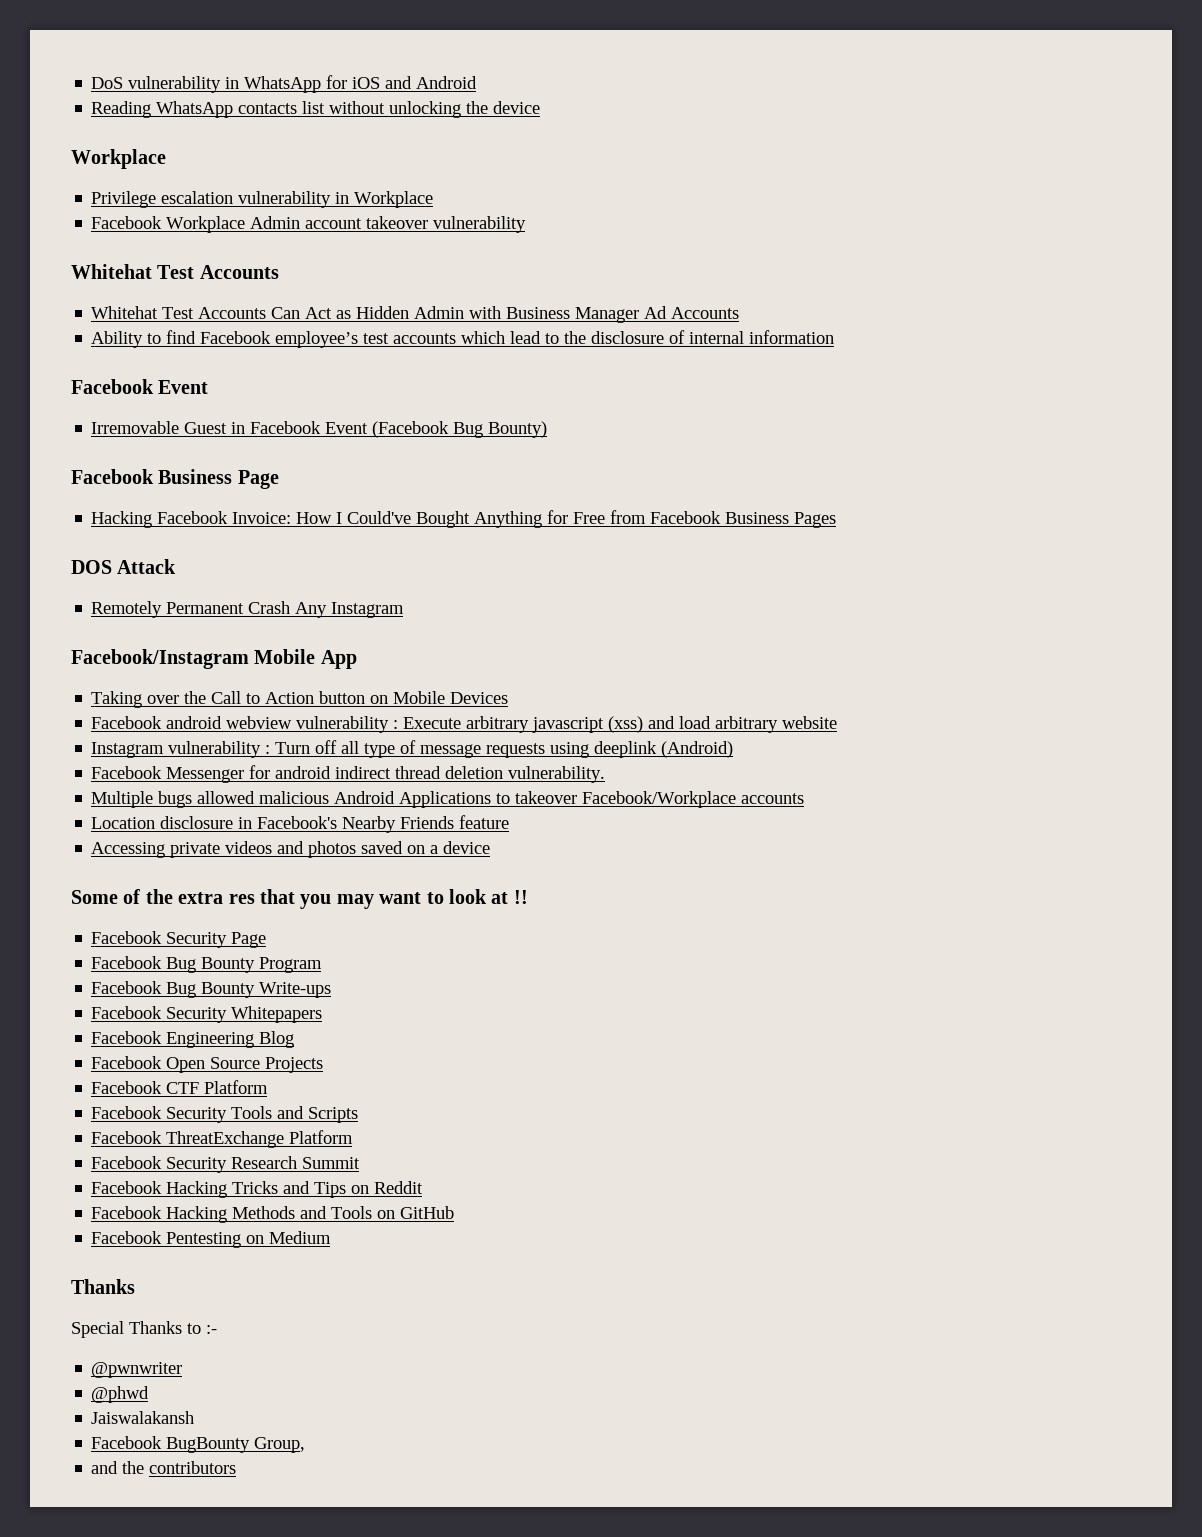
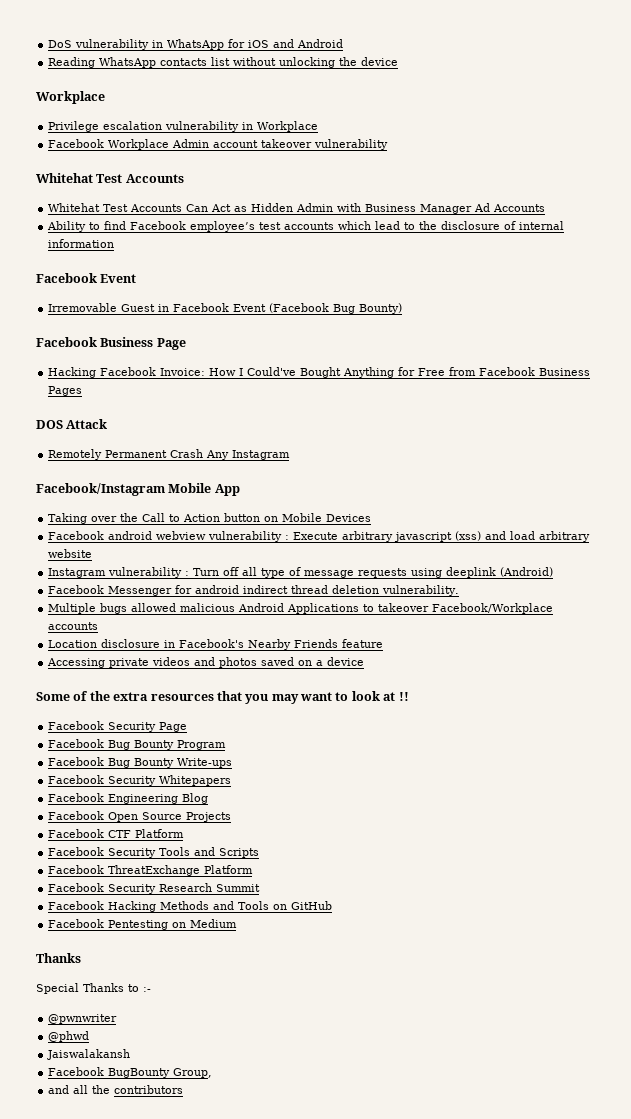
- Some of the extra res that you may want to look at !!
+ Some of the extra resources that you may want to look at !!
- Facebook Hacking Tricks and Tips on Reddit
- and the contributors
+ and all the contributors

